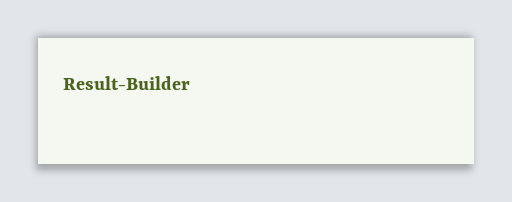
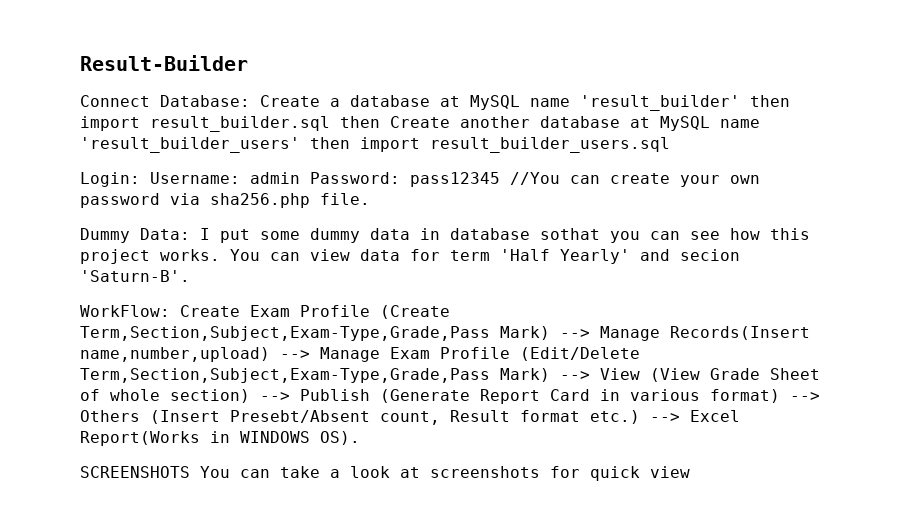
+ Connect Database: Create a database at MySQL name 'result_builder' then import result_builder.sql then Create another database at MySQL name 'result_builder_users' then import result_builder_users.sql
+ Login: Username: admin Password: pass12345 //You can create your own password via sha256.php file.
+ Dummy Data: I put some dummy data in database sothat you can see how this project works. You can view data for term 'Half Yearly' and secion 'Saturn-B'.
+ WorkFlow: Create Exam Profile (Create Term,Section,Subject,Exam-Type,Grade,Pass Mark) --> Manage Records(Insert name,number,upload) --> Manage Exam Profile (Edit/Delete Term,Section,Subject,Exam-Type,Grade,Pass Mark) --> View (View Grade Sheet of whole section) --> Publish (Generate Report Card in various format) --> Others (Insert Presebt/Absent count, Result format etc.) --> Excel Report(Works in WINDOWS OS).
+ SCREENSHOTS You can take a look at screenshots for quick view

